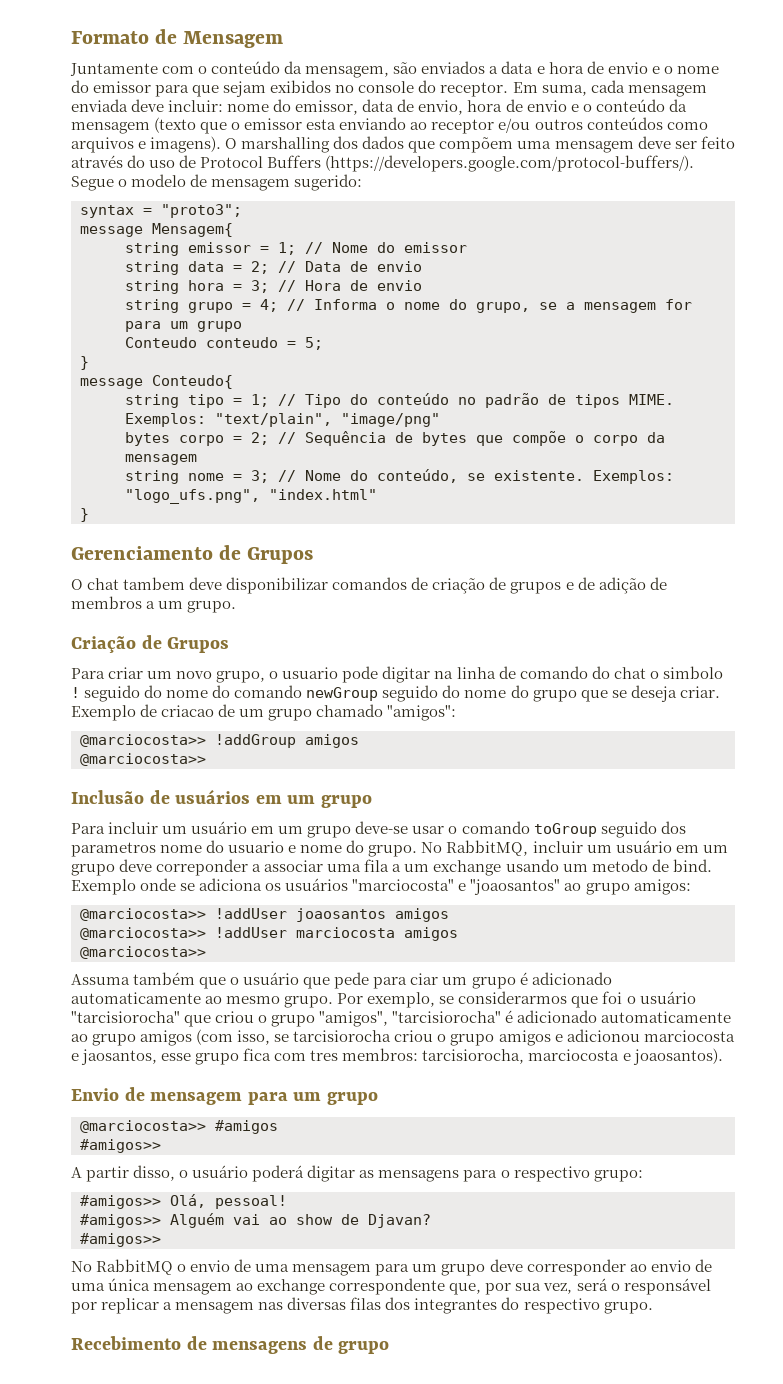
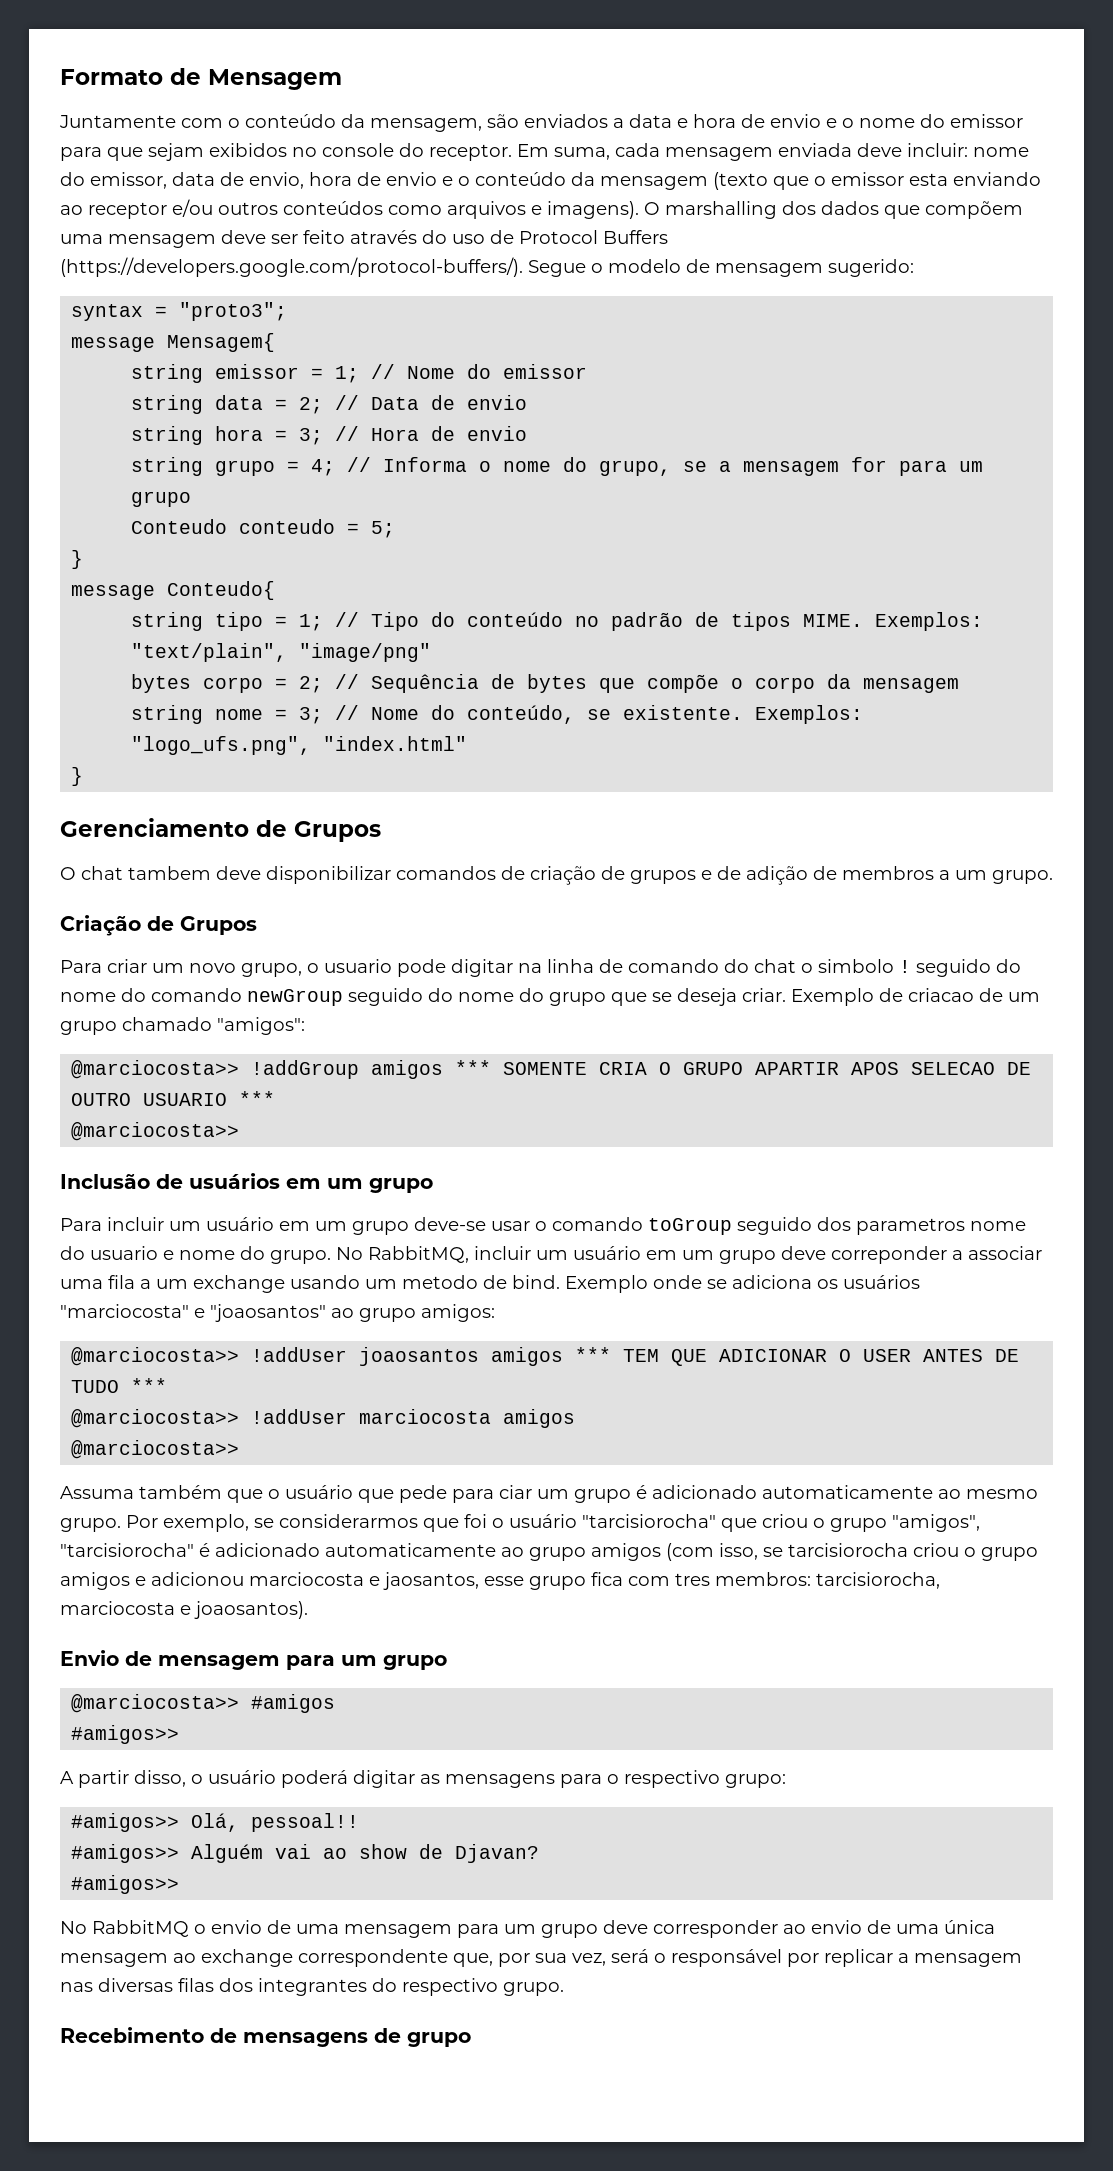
- @marciocosta>> !addGroup amigos
+ @marciocosta>> !addGroup amigos *** SOMENTE CRIA O GRUPO APARTIR APOS SELECAO DE OUTRO USUARIO ***
- @marciocosta>> !addUser joaosantos amigos
+ @marciocosta>> !addUser joaosantos amigos *** TEM QUE ADICIONAR O USER ANTES DE TUDO ***
- #amigos>> Olá, pessoal!
+ #amigos>> Olá, pessoal!!

